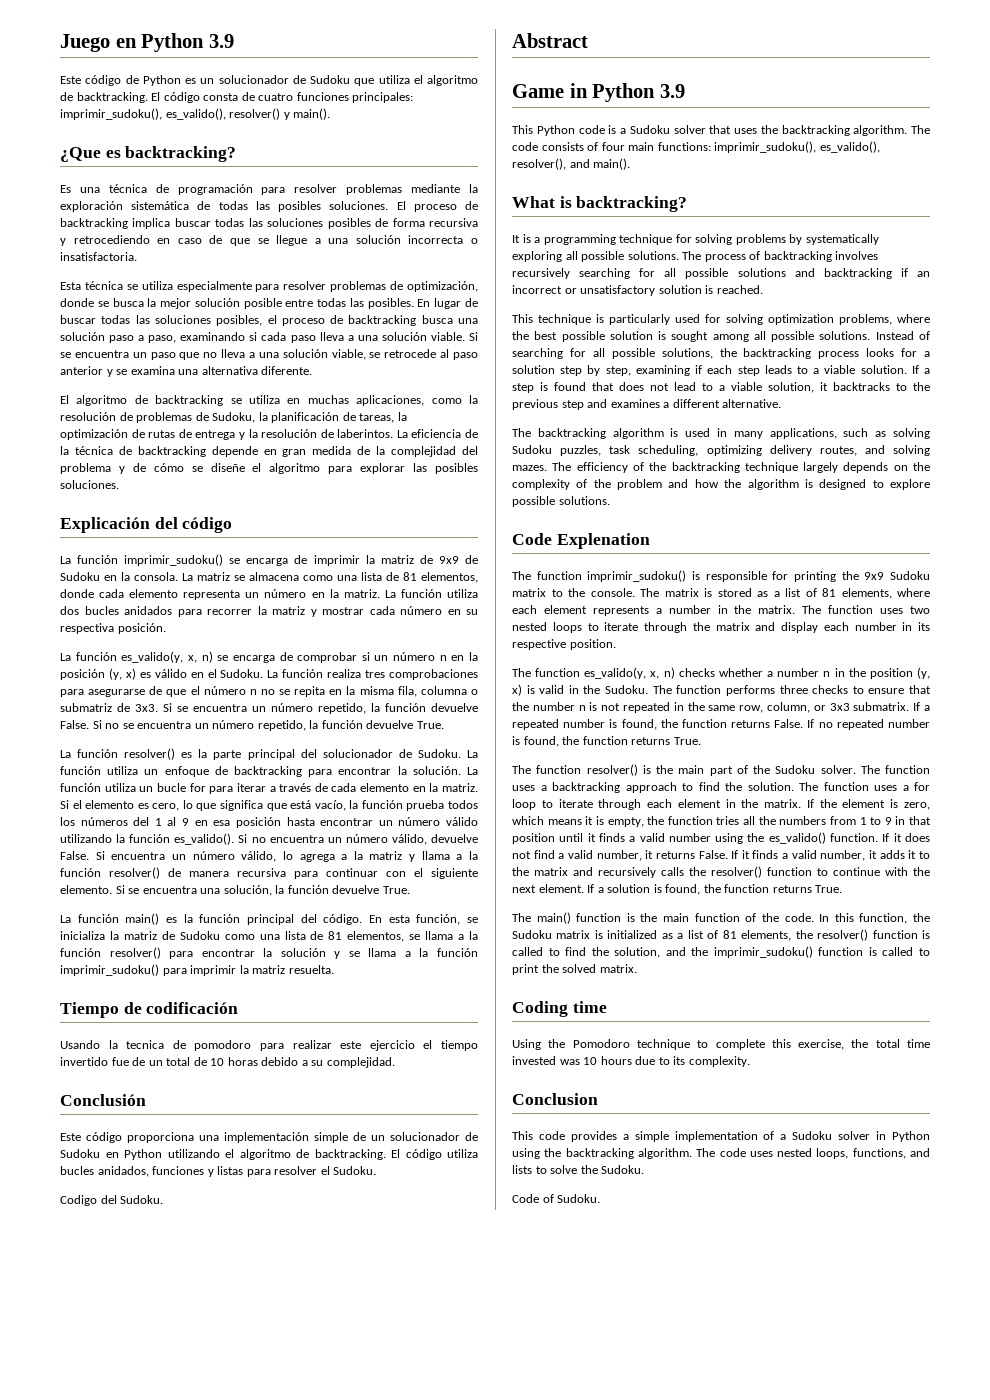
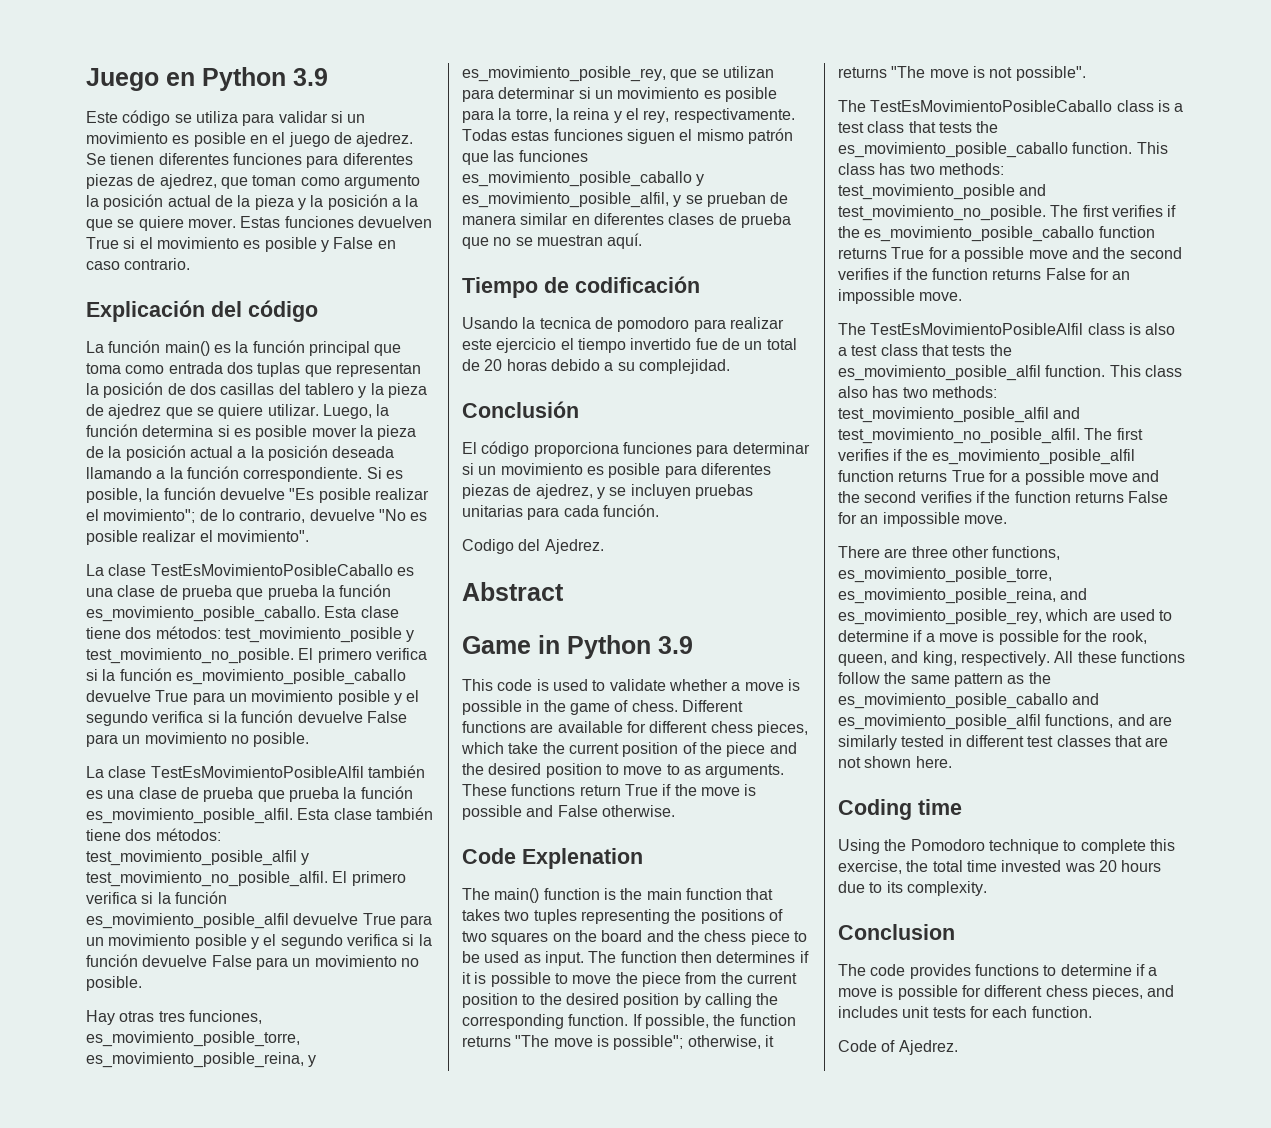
- Este código de Python es un solucionador de Sudoku que utiliza el algoritmo de backtracking. El código consta de cuatro funciones principales: imprimir_sudoku(), es_valido(), resolver() y main().
- ¿Que es backtracking?
- Es una técnica de programación para resolver problemas mediante la exploración sistemática de todas las posibles soluciones. El proceso de backtracking implica buscar todas las soluciones posibles de forma recursiva y retrocediendo en caso de que se llegue a una solución incorrecta o insatisfactoria.
- Esta técnica se utiliza especialmente para resolver problemas de optimización, donde se busca la mejor solución posible entre todas las posibles. En lugar de buscar todas las soluciones posibles, el proceso de backtracking busca una solución paso a paso, examinando si cada paso lleva a una solución viable. Si se encuentra un paso que no lleva a una solución viable, se retrocede al paso anterior y se examina una alternativa diferente.
- El algoritmo de backtracking se utiliza en muchas aplicaciones, como la resolución de problemas de Sudoku, la planificación de tareas, la optimización de rutas de entrega y la resolución de laberintos. La eficiencia de la técnica de backtracking depende en gran medida de la complejidad del problema y de cómo se diseñe el algoritmo para explorar las posibles soluciones.
+ Este código se utiliza para validar si un movimiento es posible en el juego de ajedrez. Se tienen diferentes funciones para diferentes piezas de ajedrez, que toman como argumento la posición actual de la pieza y la posición a la que se quiere mover. Estas funciones devuelven True si el movimiento es posible y False en caso contrario.
  Explicación del código
- La función imprimir_sudoku() se encarga de imprimir la matriz de 9x9 de Sudoku en la consola. La matriz se almacena como una lista de 81 elementos, donde cada elemento representa un número en la matriz. La función utiliza dos bucles anidados para recorrer la matriz y mostrar cada número en su respectiva posición.
- La función es_valido(y, x, n) se encarga de comprobar si un número n en la posición (y, x) es válido en el Sudoku. La función realiza tres comprobaciones para asegurarse de que el número n no se repita en la misma fila, columna o submatriz de 3x3. Si se encuentra un número repetido, la función devuelve False. Si no se encuentra un número repetido, la función devuelve True.
- La función resolver() es la parte principal del solucionador de Sudoku. La función utiliza un enfoque de backtracking para encontrar la solución. La función utiliza un bucle for para iterar a través de cada elemento en la matriz. Si el elemento es cero, lo que significa que está vacío, la función prueba todos los números del 1 al 9 en esa posición hasta encontrar un número válido utilizando la función es_valido(). Si no encuentra un número válido, devuelve False. Si encuentra un número válido, lo agrega a la matriz y llama a la función resolver() de manera recursiva para continuar con el siguiente elemento. Si se encuentra una solución, la función devuelve True.
- La función main() es la función principal del código. En esta función, se inicializa la matriz de Sudoku como una lista de 81 elementos, se llama a la función resolver() para encontrar la solución y se llama a la función imprimir_sudoku() para imprimir la matriz resuelta.
+ La función main() es la función principal que toma como entrada dos tuplas que representan la posición de dos casillas del tablero y la pieza de ajedrez que se quiere utilizar. Luego, la función determina si es posible mover la pieza de la posición actual a la posición deseada llamando a la función correspondiente. Si es posible, la función devuelve "Es posible realizar el movimiento"; de lo contrario, devuelve "No es posible realizar el movimiento".
+ La clase TestEsMovimientoPosibleCaballo es una clase de prueba que prueba la función es_movimiento_posible_caballo. Esta clase tiene dos métodos: test_movimiento_posible y test_movimiento_no_posible. El primero verifica si la función es_movimiento_posible_caballo devuelve True para un movimiento posible y el segundo verifica si la función devuelve False para un movimiento no posible.
+ La clase TestEsMovimientoPosibleAlfil también es una clase de prueba que prueba la función es_movimiento_posible_alfil. Esta clase también tiene dos métodos: test_movimiento_posible_alfil y test_movimiento_no_posible_alfil. El primero verifica si la función es_movimiento_posible_alfil devuelve True para un movimiento posible y el segundo verifica si la función devuelve False para un movimiento no posible.
+ Hay otras tres funciones, es_movimiento_posible_torre, es_movimiento_posible_reina, y es_movimiento_posible_rey, que se utilizan para determinar si un movimiento es posible para la torre, la reina y el rey, respectivamente. Todas estas funciones siguen el mismo patrón que las funciones es_movimiento_posible_caballo y es_movimiento_posible_alfil, y se prueban de manera similar en diferentes clases de prueba que no se muestran aquí.
- Usando la tecnica de pomodoro para realizar este ejercicio el tiempo invertido fue de un total de 10 horas debido a su complejidad.
+ Usando la tecnica de pomodoro para realizar este ejercicio el tiempo invertido fue de un total de 20 horas debido a su complejidad.
- Este código proporciona una implementación simple de un solucionador de Sudoku en Python utilizando el algoritmo de backtracking. El código utiliza bucles anidados, funciones y listas para resolver el Sudoku.
+ El código proporciona funciones para determinar si un movimiento es posible para diferentes piezas de ajedrez, y se incluyen pruebas unitarias para cada función.
- Codigo del Sudoku.
+ Codigo del Ajedrez.
- This Python code is a Sudoku solver that uses the backtracking algorithm. The code consists of four main functions: imprimir_sudoku(), es_valido(), resolver(), and main().
- What is backtracking?
- It is a programming technique for solving problems by systematically exploring all possible solutions. The process of backtracking involves recursively searching for all possible solutions and backtracking if an incorrect or unsatisfactory solution is reached.
- This technique is particularly used for solving optimization problems, where the best possible solution is sought among all possible solutions. Instead of searching for all possible solutions, the backtracking process looks for a solution step by step, examining if each step leads to a viable solution. If a step is found that does not lead to a viable solution, it backtracks to the previous step and examines a different alternative.
- The backtracking algorithm is used in many applications, such as solving Sudoku puzzles, task scheduling, optimizing delivery routes, and solving mazes. The efficiency of the backtracking technique largely depends on the complexity of the problem and how the algorithm is designed to explore possible solutions.
+ This code is used to validate whether a move is possible in the game of chess. Different functions are available for different chess pieces, which take the current position of the piece and the desired position to move to as arguments. These functions return True if the move is possible and False otherwise.
  Code Explenation
- The function imprimir_sudoku() is responsible for printing the 9x9 Sudoku matrix to the console. The matrix is stored as a list of 81 elements, where each element represents a number in the matrix. The function uses two nested loops to iterate through the matrix and display each number in its respective position.
- The function es_valido(y, x, n) checks whether a number n in the position (y, x) is valid in the Sudoku. The function performs three checks to ensure that the number n is not repeated in the same row, column, or 3x3 submatrix. If a repeated number is found, the function returns False. If no repeated number is found, the function returns True.
- The function resolver() is the main part of the Sudoku solver. The function uses a backtracking approach to find the solution. The function uses a for loop to iterate through each element in the matrix. If the element is zero, which means it is empty, the function tries all the numbers from 1 to 9 in that position until it finds a valid number using the es_valido() function. If it does not find a valid number, it returns False. If it finds a valid number, it adds it to the matrix and recursively calls the resolver() function to continue with the next element. If a solution is found, the function returns True.
- The main() function is the main function of the code. In this function, the Sudoku matrix is initialized as a list of 81 elements, the resolver() function is called to find the solution, and the imprimir_sudoku() function is called to print the solved matrix.
+ The main() function is the main function that takes two tuples representing the positions of two squares on the board and the chess piece to be used as input. The function then determines if it is possible to move the piece from the current position to the desired position by calling the corresponding function. If possible, the function returns "The move is possible"; otherwise, it returns "The move is not possible".
+ The TestEsMovimientoPosibleCaballo class is a test class that tests the es_movimiento_posible_caballo function. This class has two methods: test_movimiento_posible and test_movimiento_no_posible. The first verifies if the es_movimiento_posible_caballo function returns True for a possible move and the second verifies if the function returns False for an impossible move.
+ The TestEsMovimientoPosibleAlfil class is also a test class that tests the es_movimiento_posible_alfil function. This class also has two methods: test_movimiento_posible_alfil and test_movimiento_no_posible_alfil. The first verifies if the es_movimiento_posible_alfil function returns True for a possible move and the second verifies if the function returns False for an impossible move.
+ There are three other functions, es_movimiento_posible_torre, es_movimiento_posible_reina, and es_movimiento_posible_rey, which are used to determine if a move is possible for the rook, queen, and king, respectively. All these functions follow the same pattern as the es_movimiento_posible_caballo and es_movimiento_posible_alfil functions, and are similarly tested in different test classes that are not shown here.
- Using the Pomodoro technique to complete this exercise, the total time invested was 10 hours due to its complexity.
+ Using the Pomodoro technique to complete this exercise, the total time invested was 20 hours due to its complexity.
- This code provides a simple implementation of a Sudoku solver in Python using the backtracking algorithm. The code uses nested loops, functions, and lists to solve the Sudoku.
+ The code provides functions to determine if a move is possible for different chess pieces, and includes unit tests for each function.
- Code of Sudoku.
+ Code of Ajedrez.

